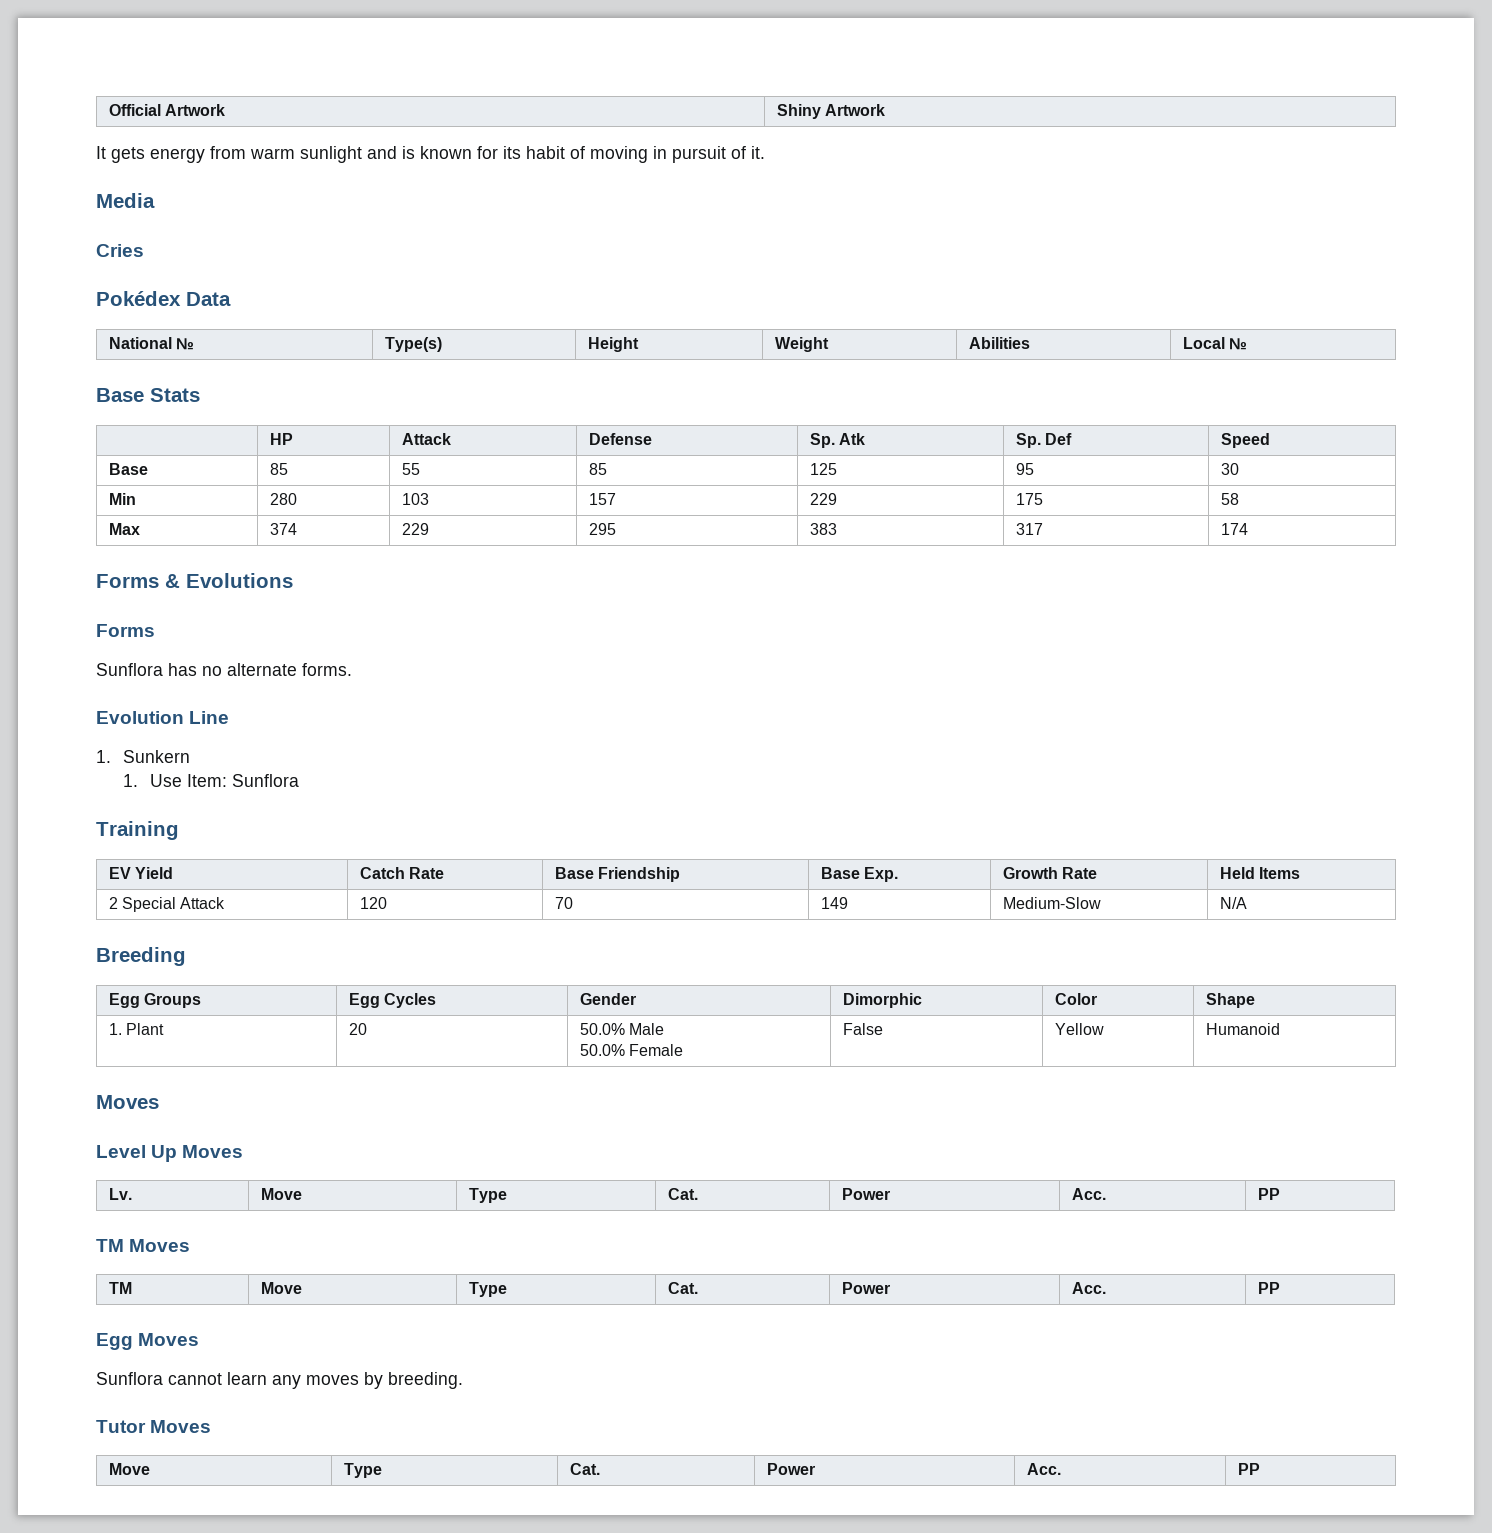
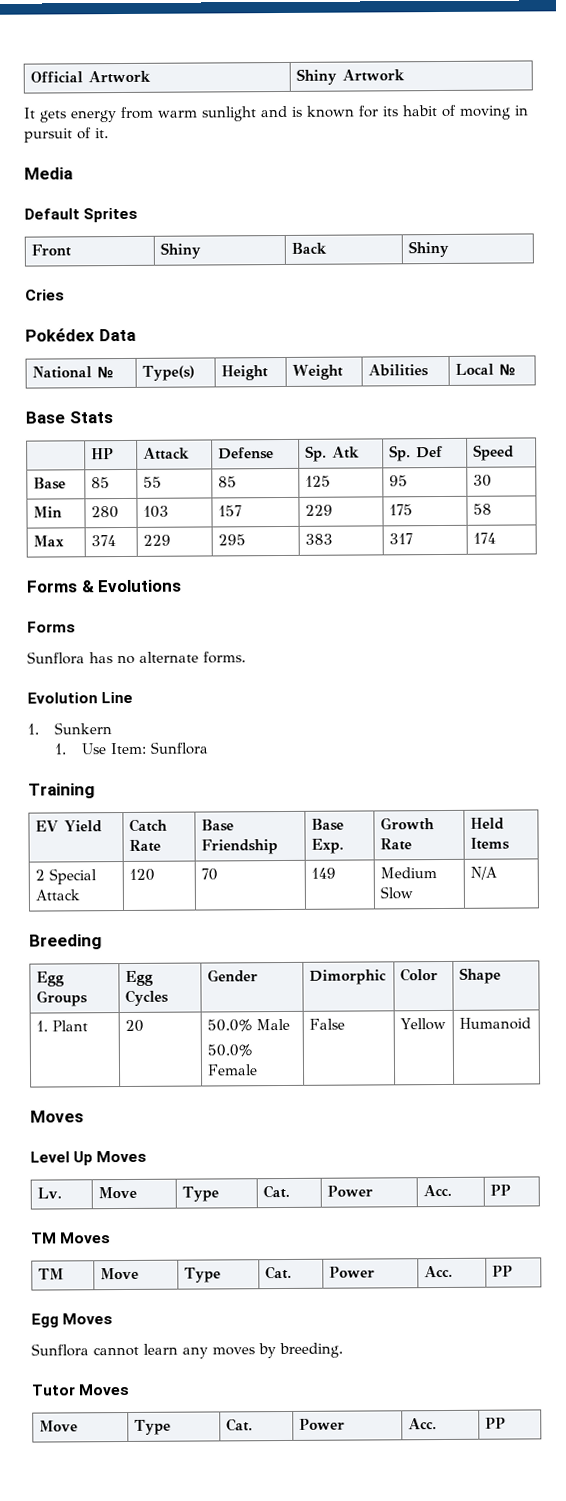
+ Default Sprites
+ Front | Shiny | Back | Shiny
- 2 Special Attack | 120 | 70 | 149 | Medium-Slow | N/A
+ 2 Special Attack | 120 | 70 | 149 | Medium Slow | N/A

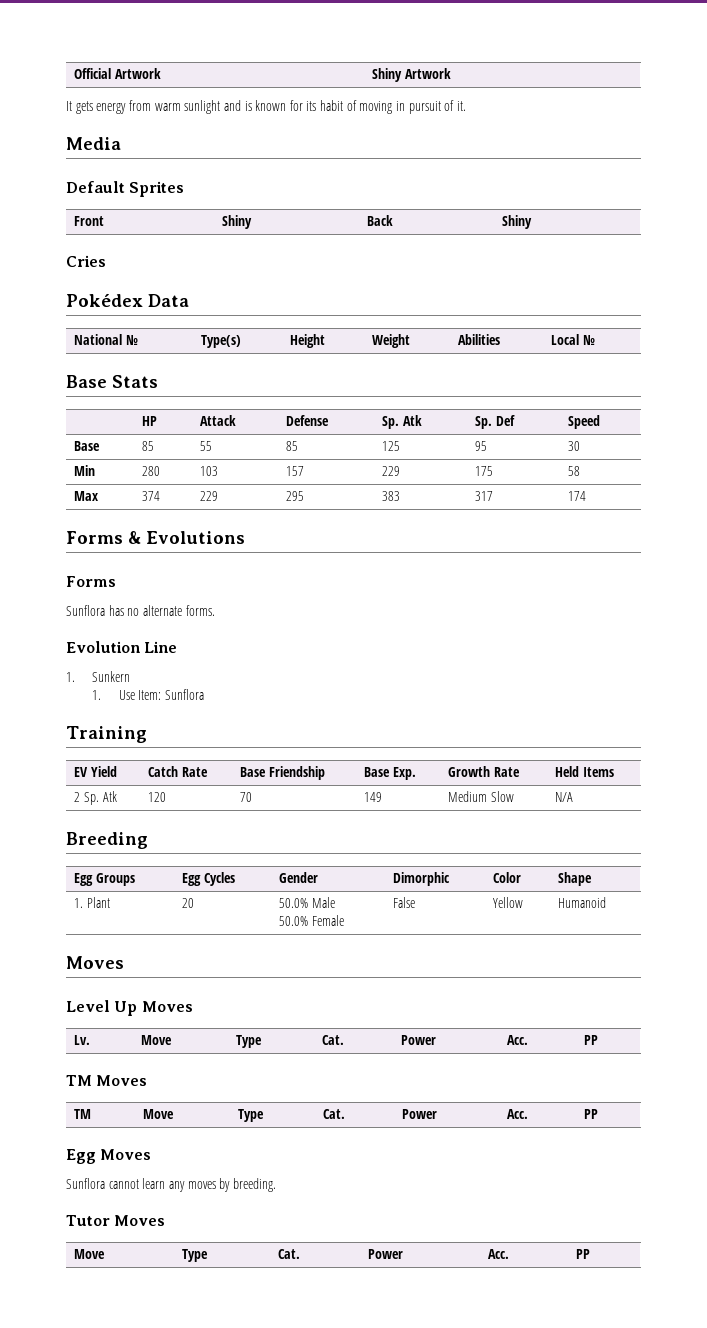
- 2 Special Attack | 120 | 70 | 149 | Medium Slow | N/A
+ 2 Sp. Atk | 120 | 70 | 149 | Medium Slow | N/A

